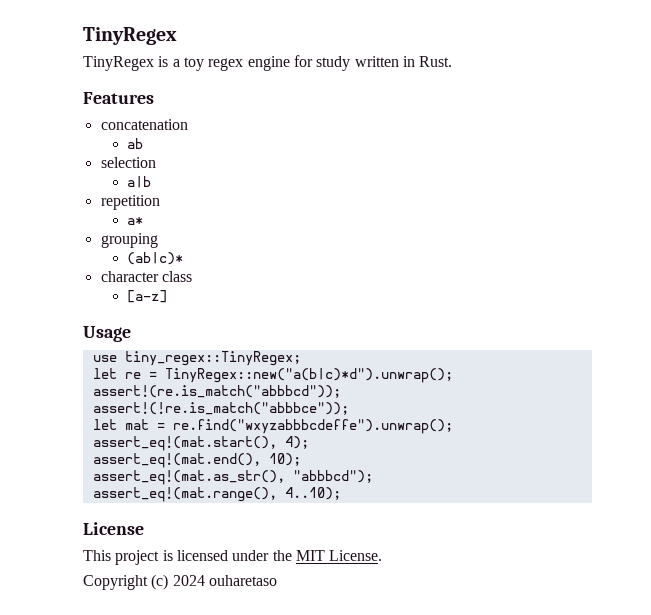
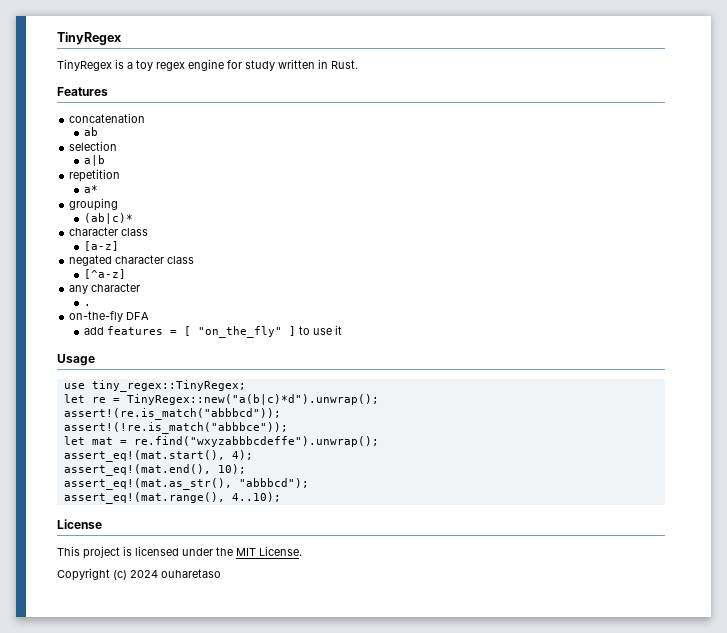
+ negated character class
+ [^a-z]
+ any character
+ .
+ on-the-fly DFA
+ add features = [ "on_the_fly" ] to use it

